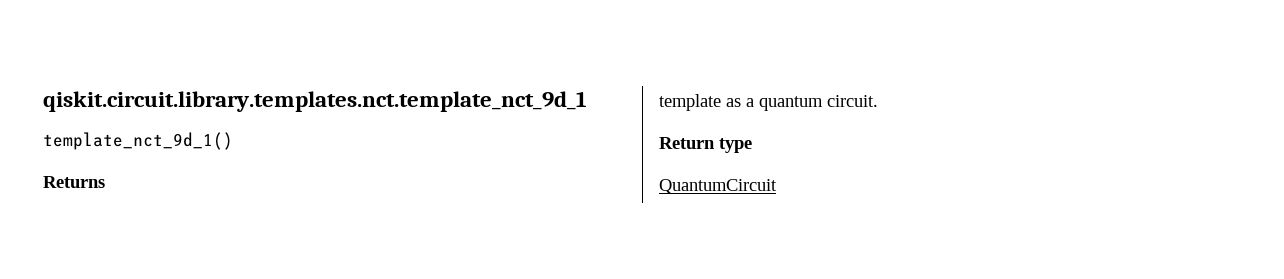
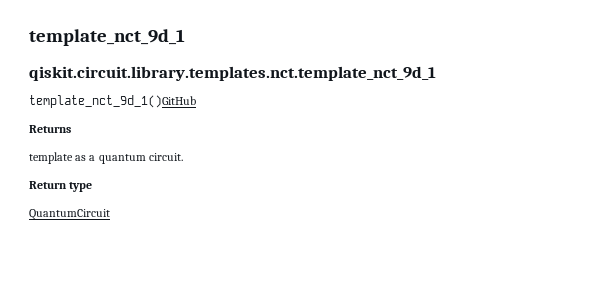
+ template_nct_9d_1
- template_nct_9d_1()
+ template_nct_9d_1()GitHub

